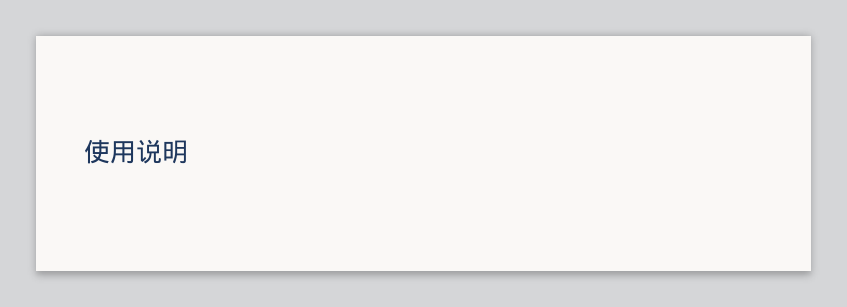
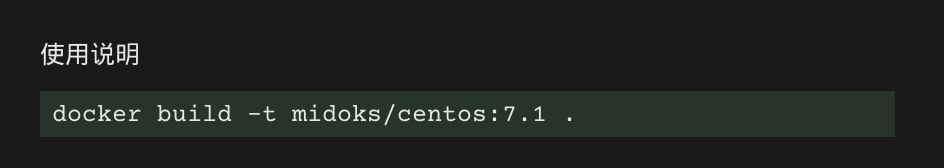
+ docker build -t midoks/centos:7.1 .

